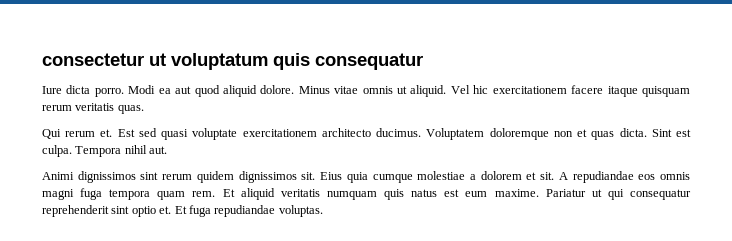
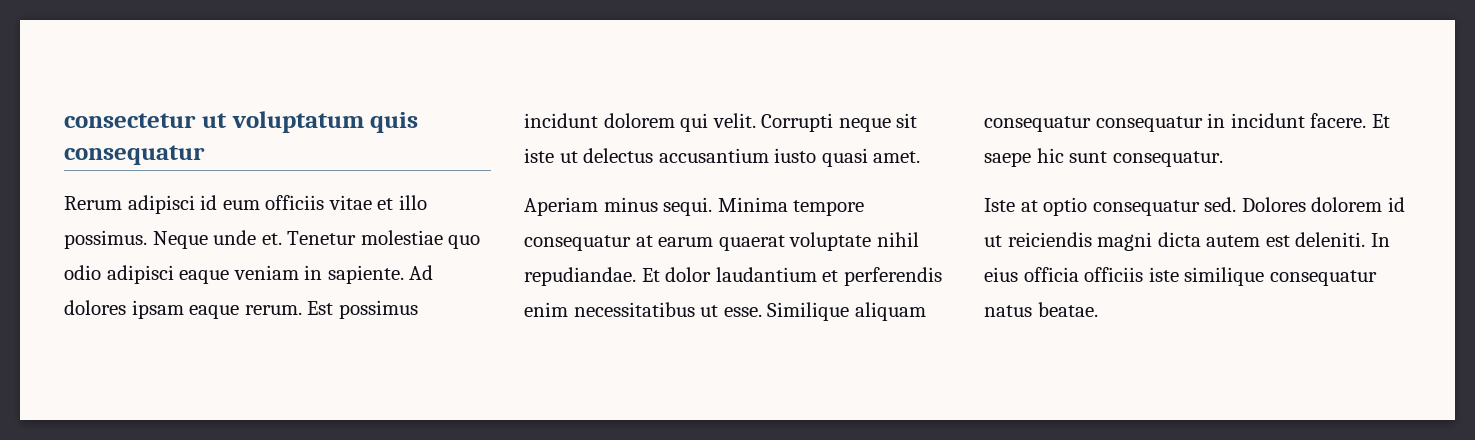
- Iure dicta porro. Modi ea aut quod aliquid dolore. Minus vitae omnis ut aliquid. Vel hic exercitationem facere itaque quisquam rerum veritatis quas.
- Qui rerum et. Est sed quasi voluptate exercitationem architecto ducimus. Voluptatem doloremque non et quas dicta. Sint est culpa. Tempora nihil aut.
- Animi dignissimos sint rerum quidem dignissimos sit. Eius quia cumque molestiae a dolorem et sit. A repudiandae eos omnis magni fuga tempora quam rem. Et aliquid veritatis numquam quis natus est eum maxime. Pariatur ut qui consequatur reprehenderit sint optio et. Et fuga repudiandae voluptas.
+ Rerum adipisci id eum officiis vitae et illo possimus. Neque unde et. Tenetur molestiae quo odio adipisci eaque veniam in sapiente. Ad dolores ipsam eaque rerum. Est possimus incidunt dolorem qui velit. Corrupti neque sit iste ut delectus accusantium iusto quasi amet.
+ Aperiam minus sequi. Minima tempore consequatur at earum quaerat voluptate nihil repudiandae. Et dolor laudantium et perferendis enim necessitatibus ut esse. Similique aliquam consequatur consequatur in incidunt facere. Et saepe hic sunt consequatur.
+ Iste at optio consequatur sed. Dolores dolorem id ut reiciendis magni dicta autem est deleniti. In eius officia officiis iste similique consequatur natus beatae.

